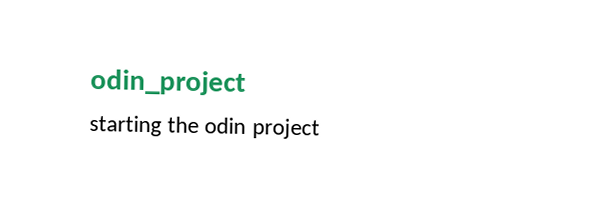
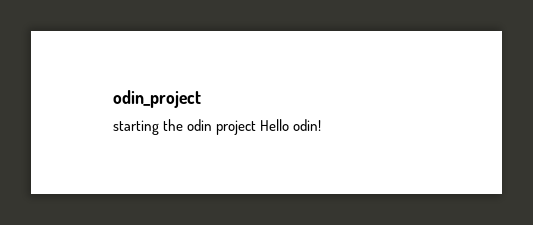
- starting the odin project
+ starting the odin project Hello odin!

